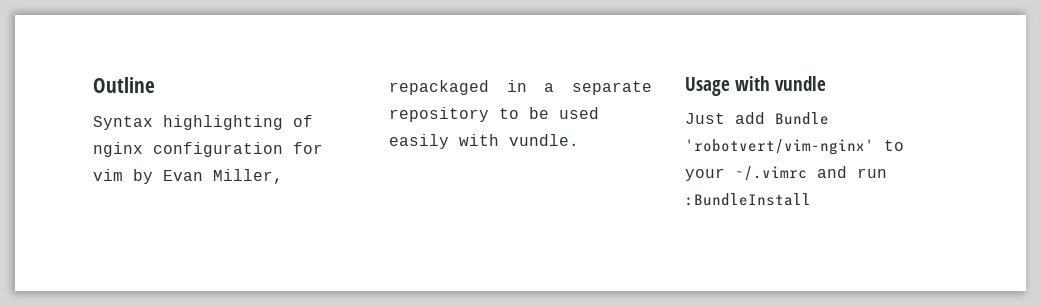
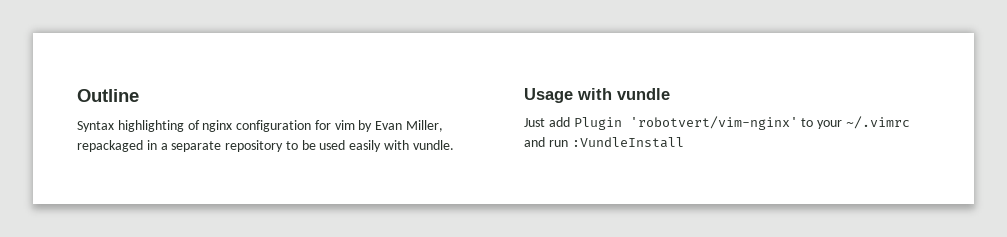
- Just add Bundle 'robotvert/vim-nginx' to your ~/.vimrc and run :BundleInstall
+ Just add Plugin 'robotvert/vim-nginx' to your ~/.vimrc and run :VundleInstall

